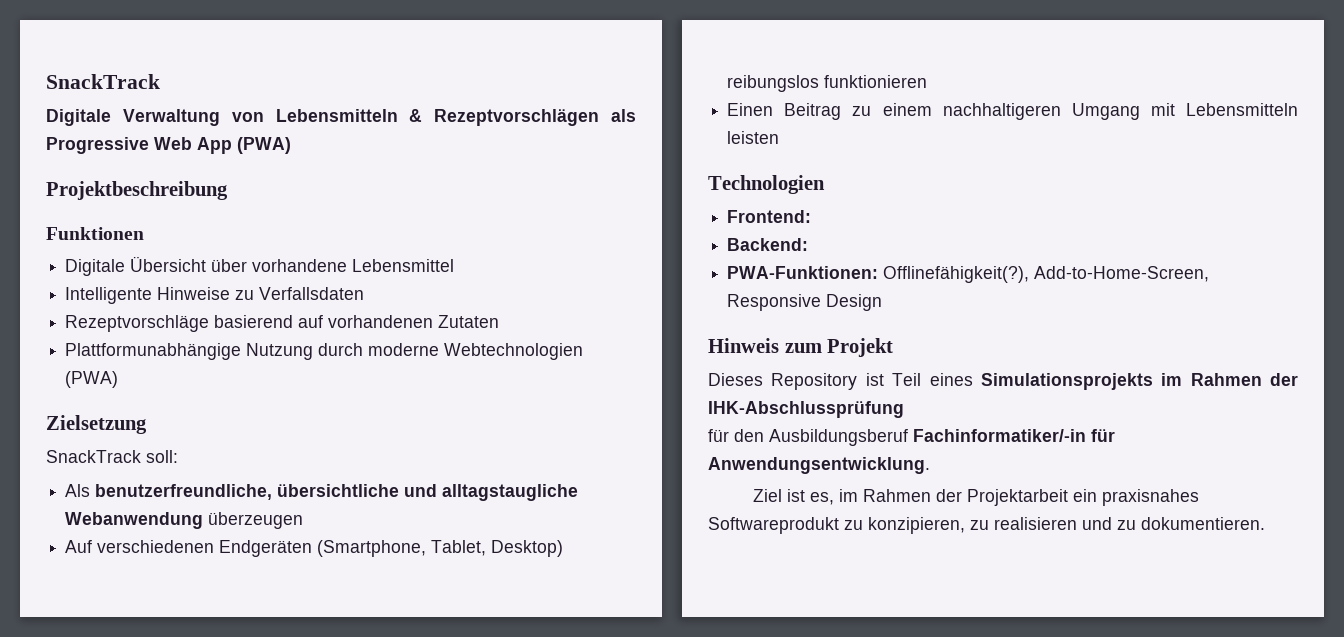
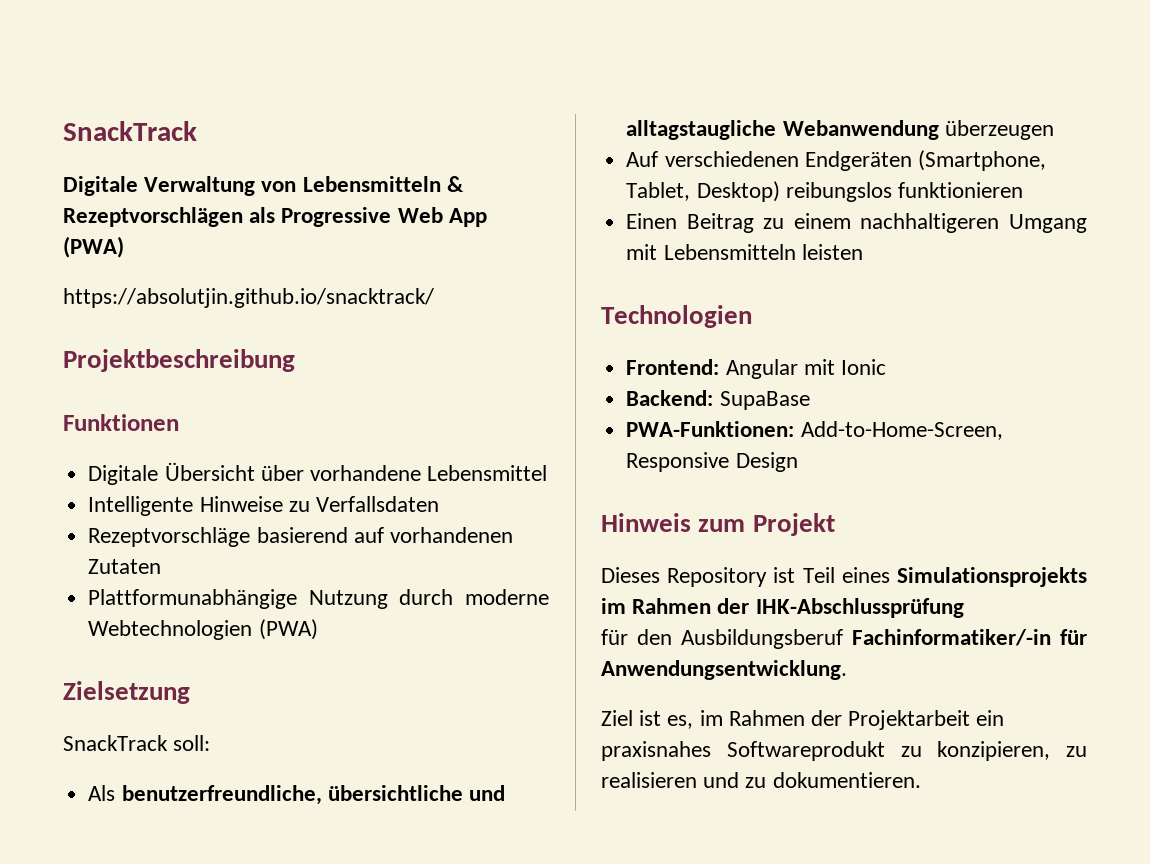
+ https://absolutjin.github.io/snacktrack/
- Frontend:
+ Frontend: Angular mit Ionic
- Backend:
+ Backend: SupaBase
- PWA-Funktionen: Offlinefähigkeit(?), Add-to-Home-Screen, Responsive Design
+ PWA-Funktionen: Add-to-Home-Screen, Responsive Design

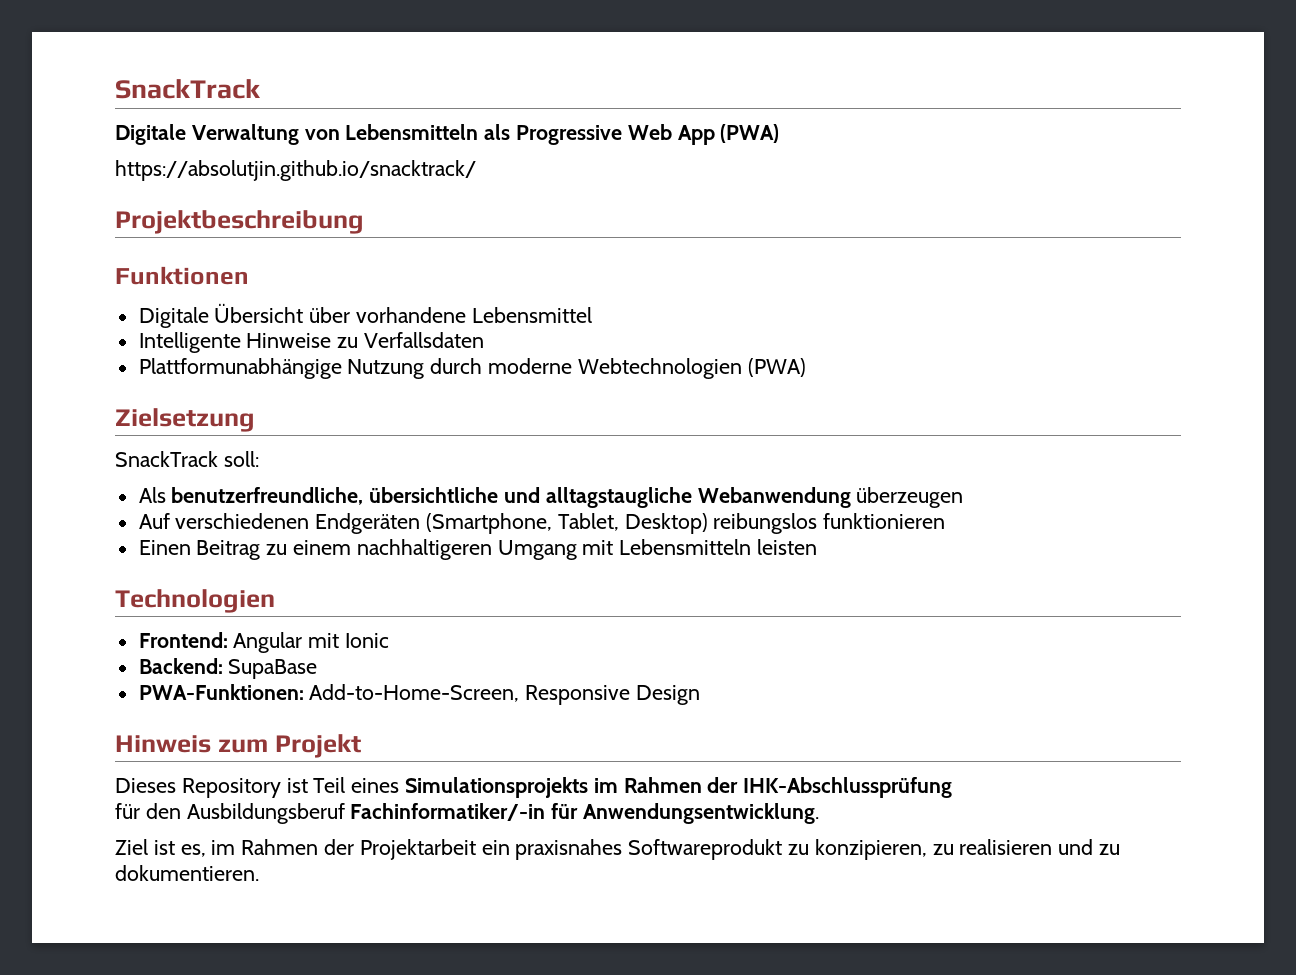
- Digitale Verwaltung von Lebensmitteln & Rezeptvorschlägen als Progressive Web App (PWA)
+ Digitale Verwaltung von Lebensmitteln als Progressive Web App (PWA)
- Rezeptvorschläge basierend auf vorhandenen Zutaten

